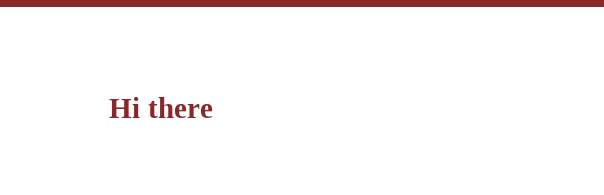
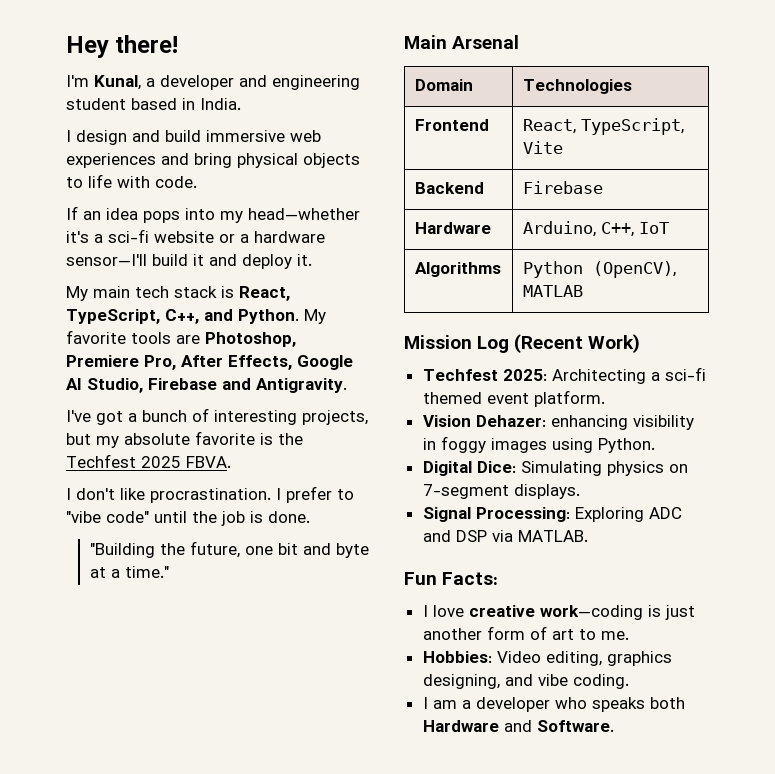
- Hi there
+ Hey there!
+ I'm Kunal, a developer and engineering student based in India.
+ I design and build immersive web experiences and bring physical objects to life with code.
+ If an idea pops into my head—whether it's a sci-fi website or a hardware sensor—I'll build it and deploy it.
+ My main tech stack is React, TypeScript, C++, and Python. My favorite tools are Photoshop, Premiere Pro, After Effects, Google AI Studio, Firebase and Antigravity.
+ I've got a bunch of interesting projects, but my absolute favorite is the Techfest 2025 FBVA.
+ I don't like procrastination. I prefer to "vibe code" until the job is done.
+ "Building the future, one bit and byte at a time."
+ Main Arsenal
+ Domain | Technologies
+ Frontend | React, TypeScript, Vite
+ Backend | Firebase
+ Hardware | Arduino, C++, IoT
+ Algorithms | Python (OpenCV), MATLAB
+ Mission Log (Recent Work)
+ Techfest 2025: Architecting a sci-fi themed event platform.
+ Vision Dehazer: enhancing visibility in foggy images using Python.
+ Digital Dice: Simulating physics on 7-segment displays.
+ Signal Processing: Exploring ADC and DSP via MATLAB.
+ Fun Facts:
+ I love creative work—coding is just another form of art to me.
+ Hobbies: Video editing, graphics designing, and vibe coding.
+ I am a developer who speaks both Hardware and Software.

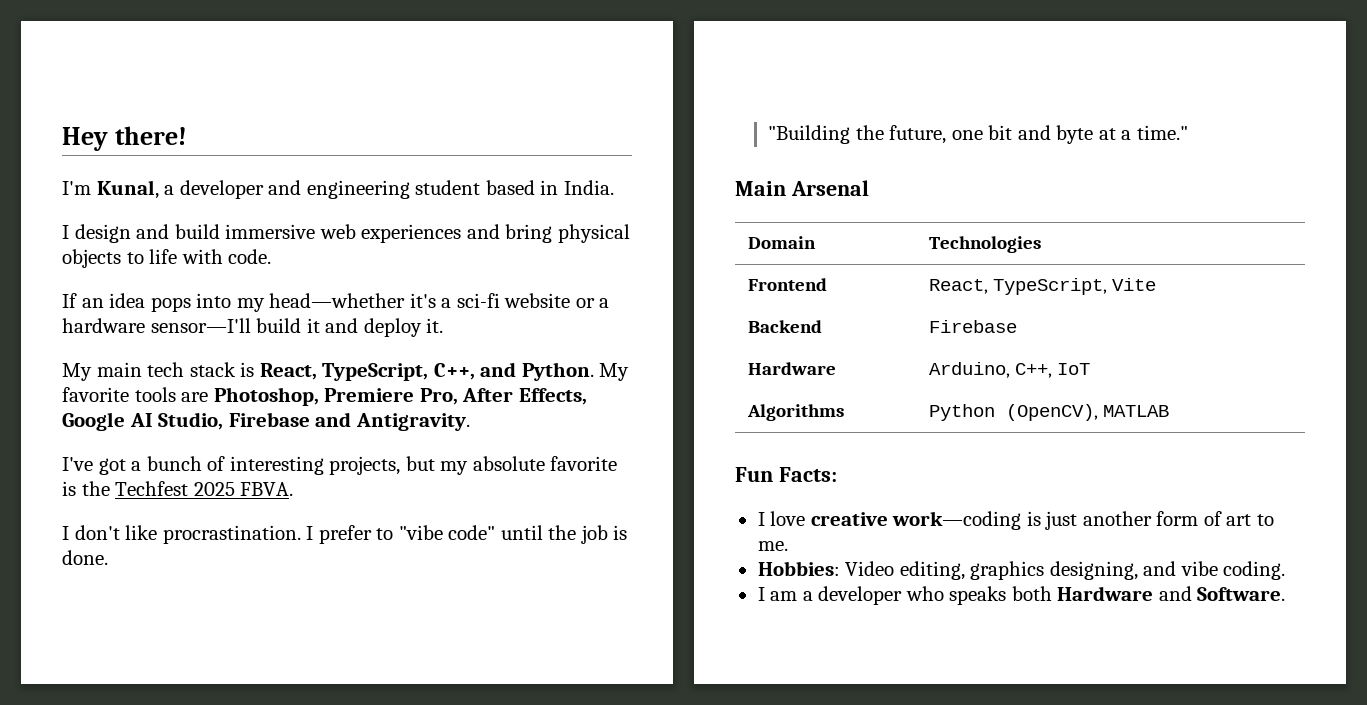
- Mission Log (Recent Work)
- Techfest 2025: Architecting a sci-fi themed event platform.
- Vision Dehazer: enhancing visibility in foggy images using Python.
- Digital Dice: Simulating physics on 7-segment displays.
- Signal Processing: Exploring ADC and DSP via MATLAB.

